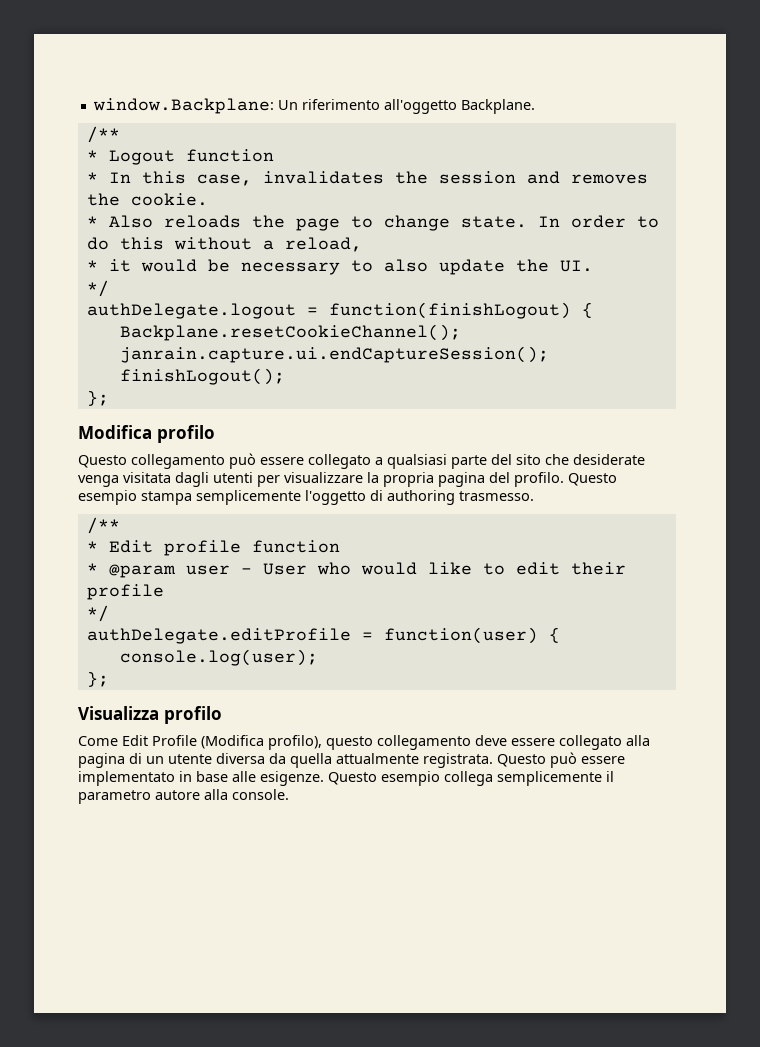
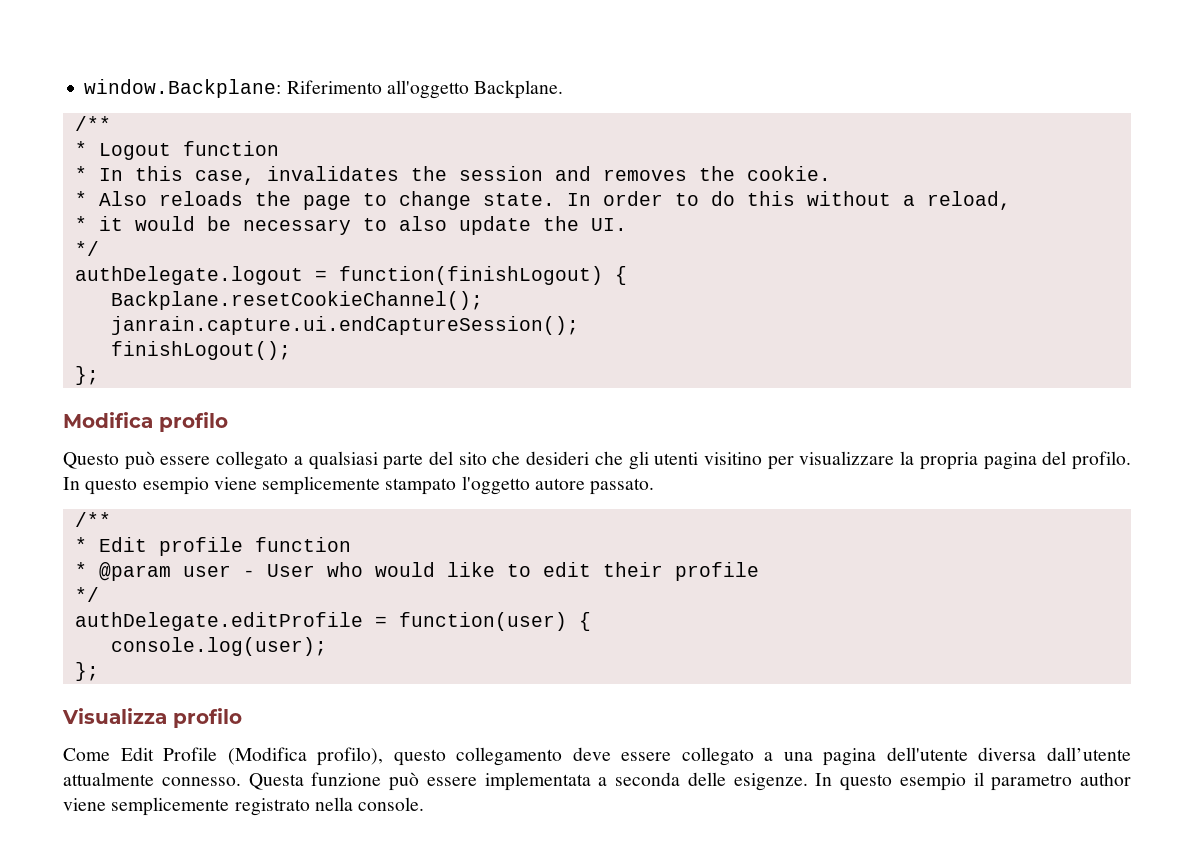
- window.Backplane: Un riferimento all'oggetto Backplane.
+ window.Backplane: Riferimento all'oggetto Backplane.
- Questo collegamento può essere collegato a qualsiasi parte del sito che desiderate venga visitata dagli utenti per visualizzare la propria pagina del profilo.
+ Questo può essere collegato a qualsiasi parte del sito che desideri che gli utenti visitino per visualizzare la propria pagina del profilo.
- Questo esempio stampa semplicemente l'oggetto di authoring trasmesso.
+ In questo esempio viene semplicemente stampato l'oggetto autore passato.
- Come Edit Profile (Modifica profilo), questo collegamento deve essere collegato alla pagina di un utente diversa da quella attualmente registrata. Questo può essere implementato in base alle esigenze. Questo esempio collega semplicemente il parametro autore alla console.
+ Come Edit Profile (Modifica profilo), questo collegamento deve essere collegato a una pagina dell'utente diversa dall’utente attualmente connesso. Questa funzione può essere implementata a seconda delle esigenze. In questo esempio il parametro author viene semplicemente registrato nella console.

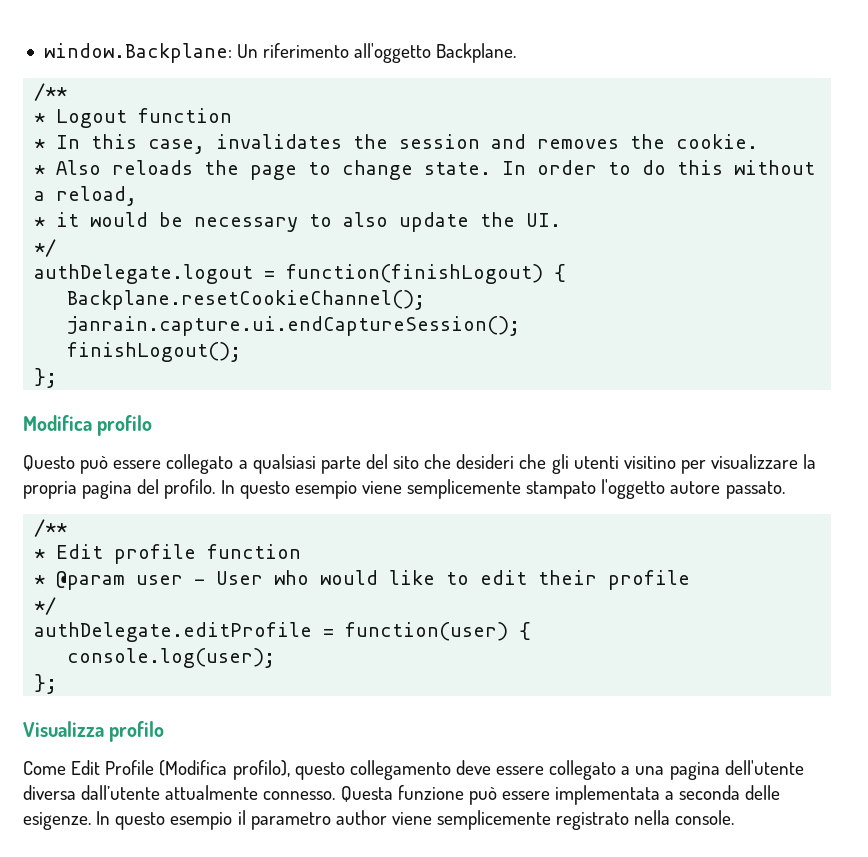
- window.Backplane: Riferimento all'oggetto Backplane.
+ window.Backplane: Un riferimento all'oggetto Backplane.

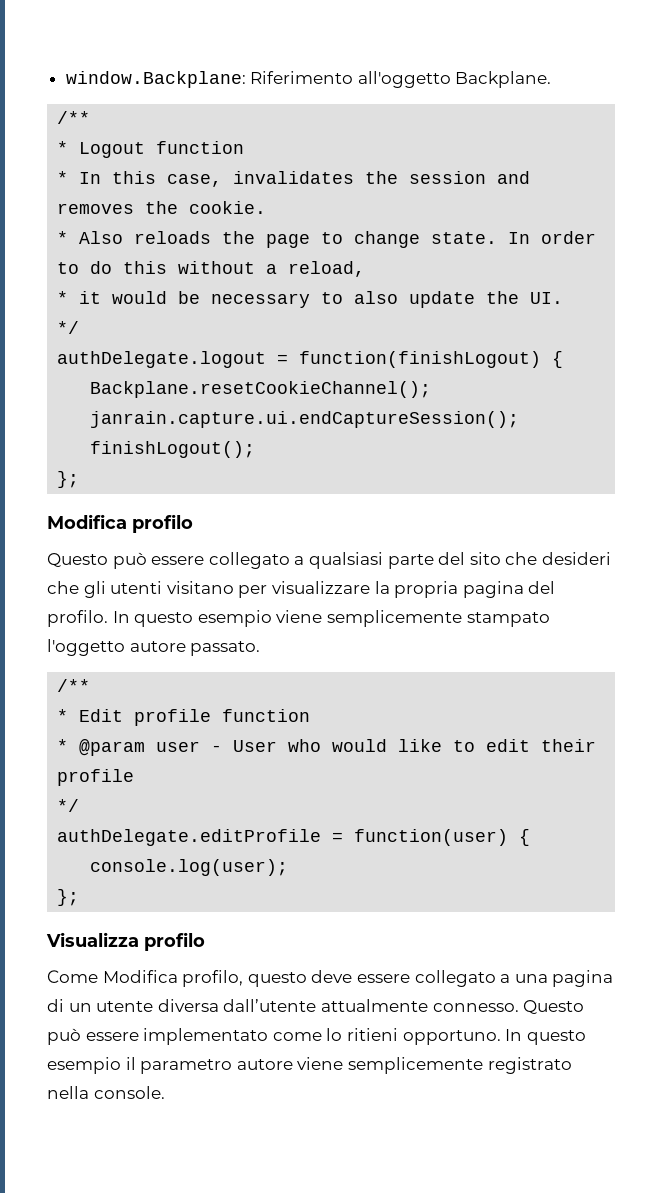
- window.Backplane: Un riferimento all'oggetto Backplane.
+ window.Backplane: Riferimento all'oggetto Backplane.
- Questo può essere collegato a qualsiasi parte del sito che desideri che gli utenti visitino per visualizzare la propria pagina del profilo.
+ Questo può essere collegato a qualsiasi parte del sito che desideri che gli utenti visitano per visualizzare la propria pagina del profilo.
- Come Edit Profile (Modifica profilo), questo collegamento deve essere collegato a una pagina dell'utente diversa dall’utente attualmente connesso.
+ Come Modifica profilo, questo deve essere collegato a una pagina di un utente diversa dall’utente attualmente connesso.
- Questa funzione può essere implementata a seconda delle esigenze.
+ Questo può essere implementato come lo ritieni opportuno.
- In questo esempio il parametro author viene semplicemente registrato nella console.
+ In questo esempio il parametro autore viene semplicemente registrato nella console.

